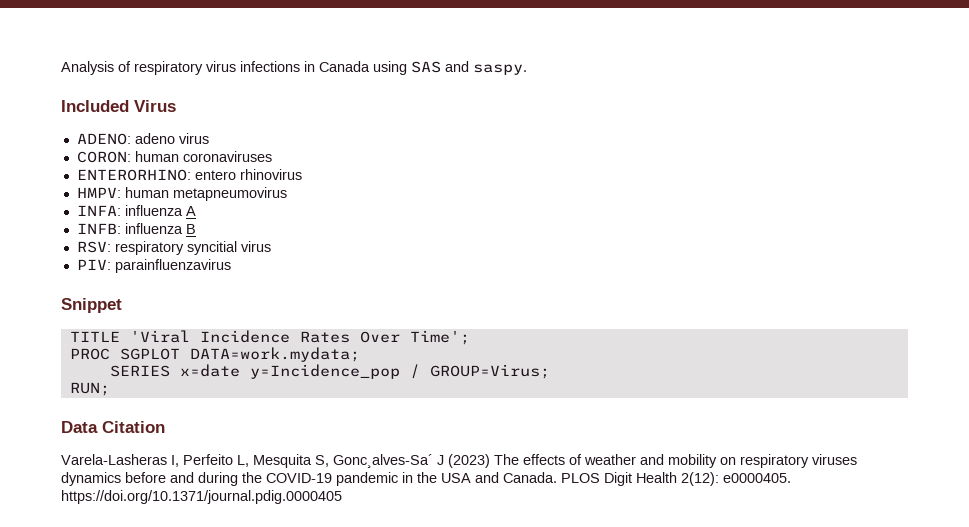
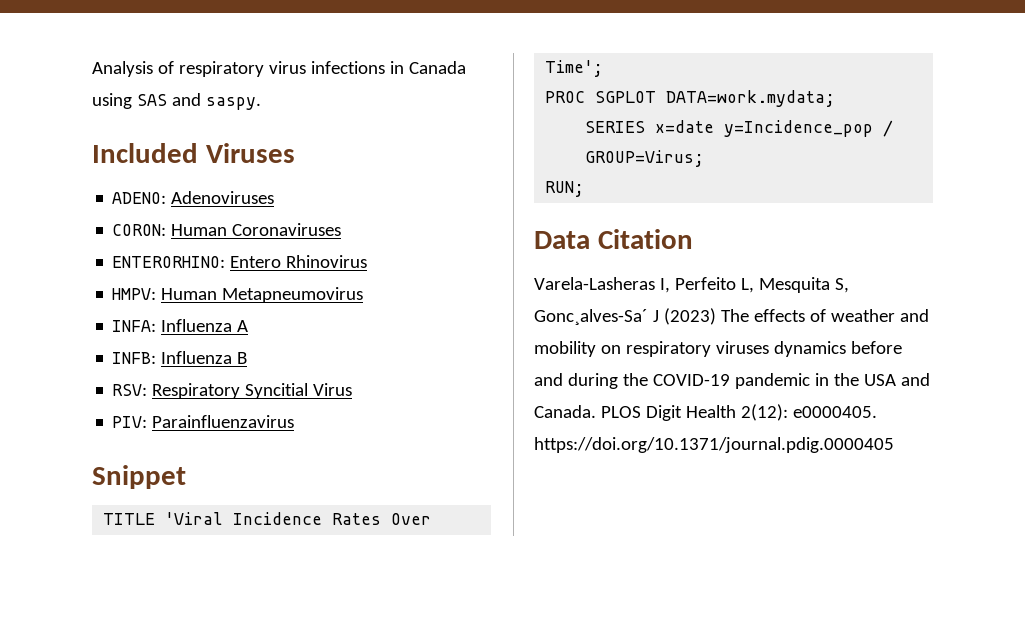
- Included Virus
+ Included Viruses
- ADENO: adeno virus
+ ADENO: Adenoviruses
- CORON: human coronaviruses
+ CORON: Human Coronaviruses
- ENTERORHINO: entero rhinovirus
+ ENTERORHINO: Entero Rhinovirus
- HMPV: human metapneumovirus
+ HMPV: Human Metapneumovirus
- INFA: influenza A
+ INFA: Influenza A
- INFB: influenza B
+ INFB: Influenza B
- RSV: respiratory syncitial virus
+ RSV: Respiratory Syncitial Virus
- PIV: parainfluenzavirus
+ PIV: Parainfluenzavirus

